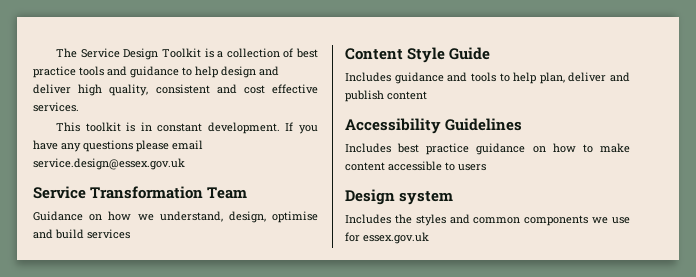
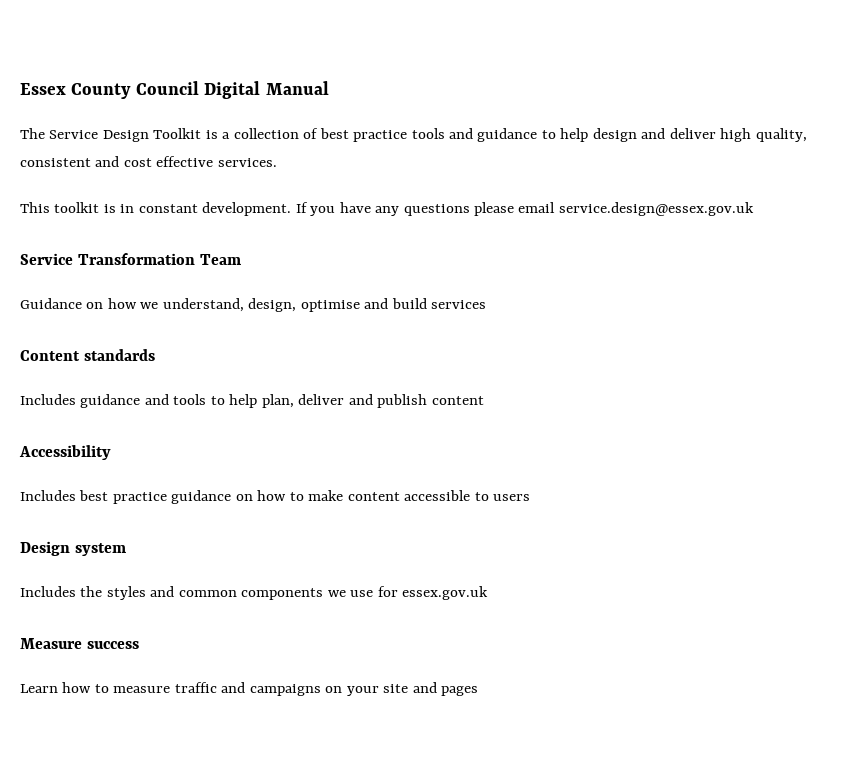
+ Essex County Council Digital Manual
- Content Style Guide
+ Content standards
- Accessibility Guidelines
+ Accessibility
+ Measure success
+ Learn how to measure traffic and campaigns on your site and pages

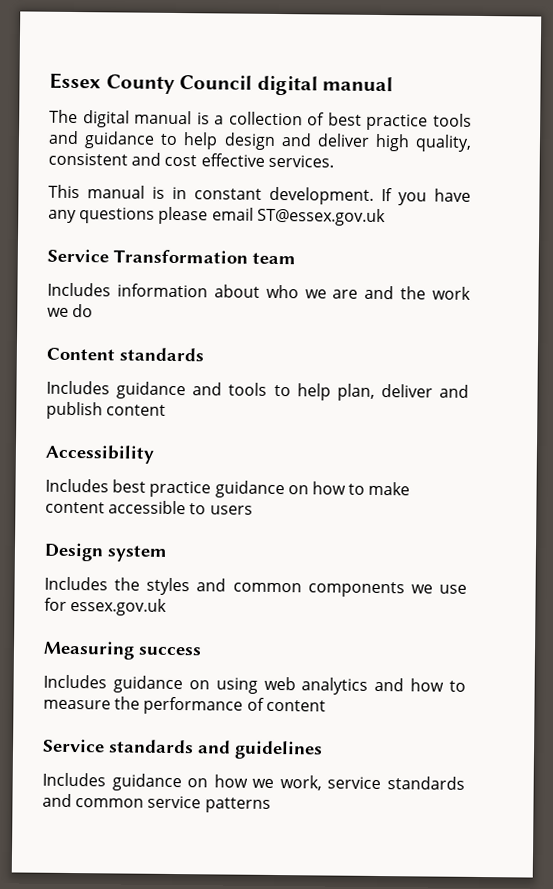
- Essex County Council Digital Manual
+ Essex County Council digital manual
- The Service Design Toolkit is a collection of best practice tools and guidance to help design and deliver high quality, consistent and cost effective services.
+ The digital manual is a collection of best practice tools and guidance to help design and deliver high quality, consistent and cost effective services.
- This toolkit is in constant development.
+ This manual is in constant development.
- If you have any questions please email service.design@essex.gov.uk
+ If you have any questions please email ST@essex.gov.uk
- Service Transformation Team
- Guidance on how we understand, design, optimise and build services
+ Service Transformation team
+ Includes information about who we are and the work we do
- Measure success
+ Measuring success
- Learn how to measure traffic and campaigns on your site and pages
+ Includes guidance on using web analytics and how to measure the performance of content
+ Service standards and guidelines
+ Includes guidance on how we work, service standards and common service patterns

